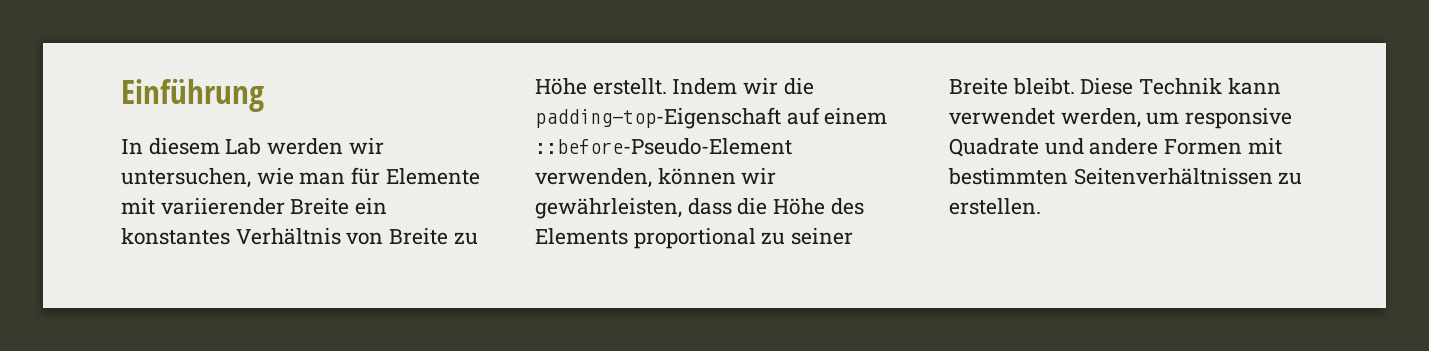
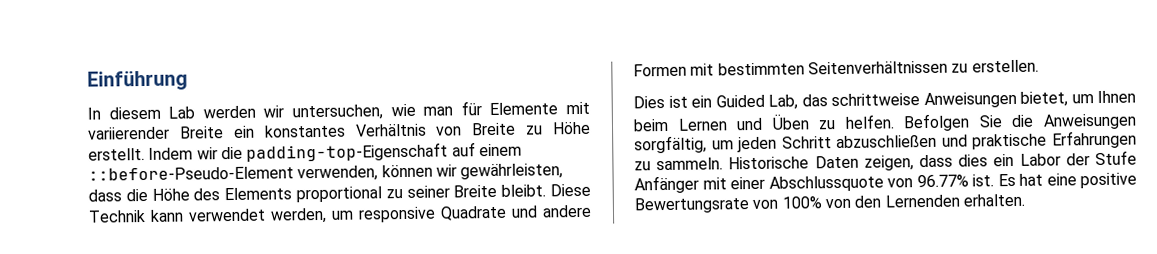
+ Dies ist ein Guided Lab, das schrittweise Anweisungen bietet, um Ihnen beim Lernen und Üben zu helfen. Befolgen Sie die Anweisungen sorgfältig, um jeden Schritt abzuschließen und praktische Erfahrungen zu sammeln. Historische Daten zeigen, dass dies ein Labor der Stufe Anfänger mit einer Abschlussquote von 96.77% ist. Es hat eine positive Bewertungsrate von 100% von den Lernenden erhalten.

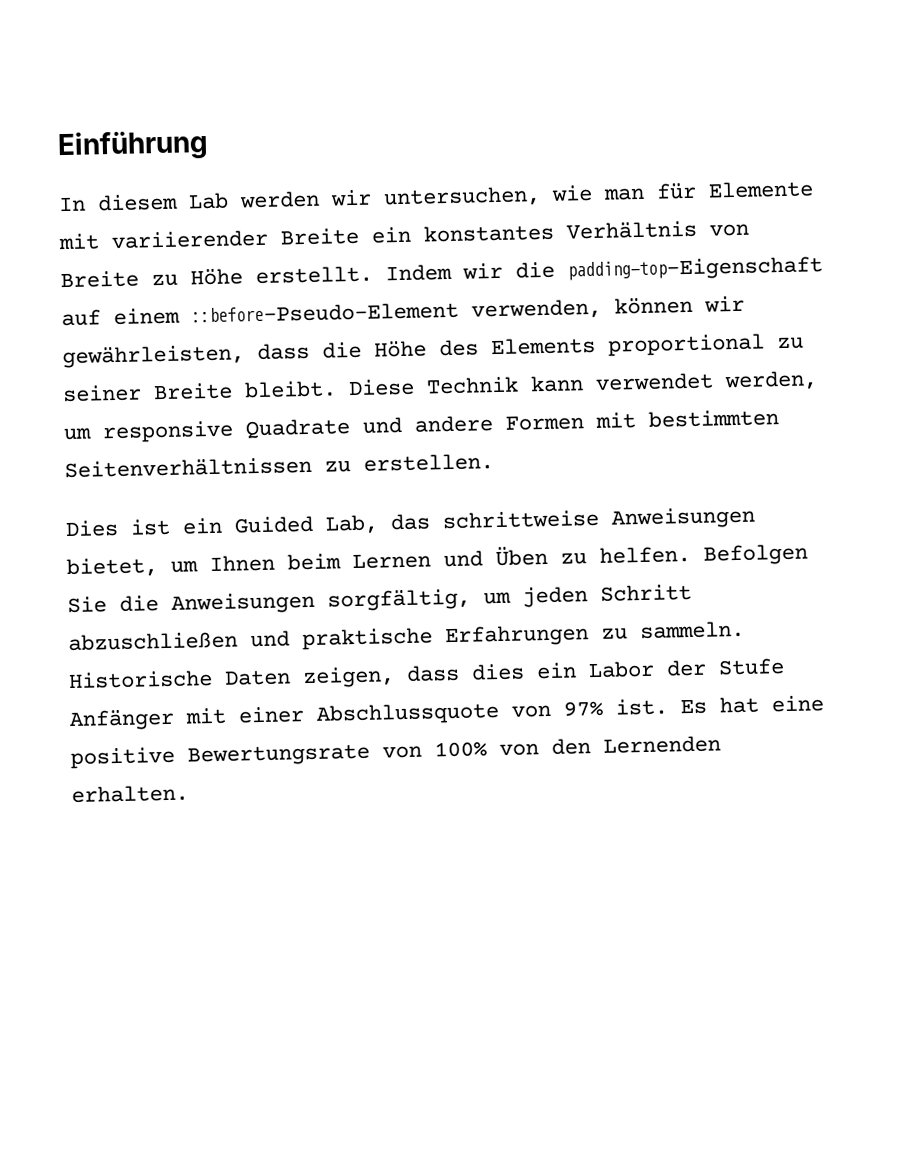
- Historische Daten zeigen, dass dies ein Labor der Stufe Anfänger mit einer Abschlussquote von 96.77% ist.
+ Historische Daten zeigen, dass dies ein Labor der Stufe Anfänger mit einer Abschlussquote von 97% ist.

